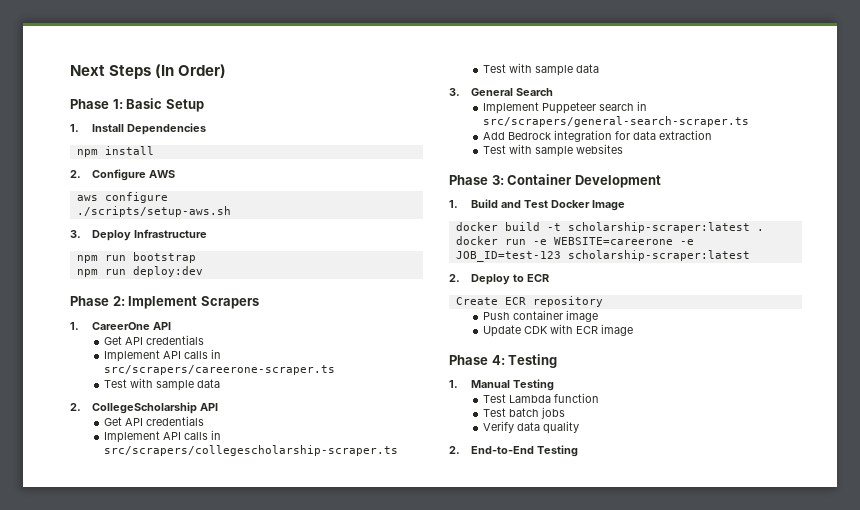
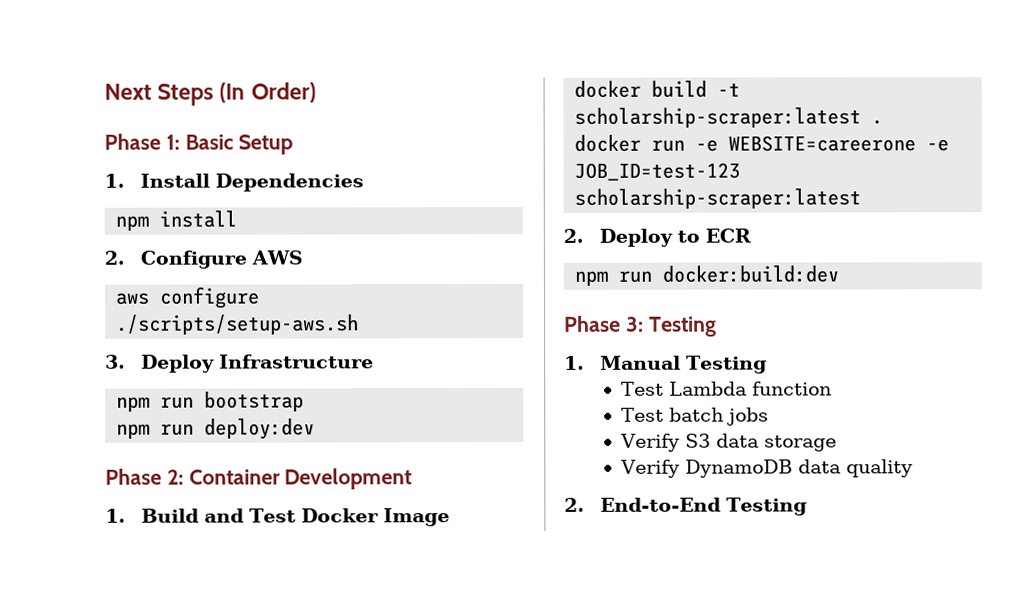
- Phase 2: Implement Scrapers
- 1. CareerOne API
- Get API credentials
- Implement API calls in src/scrapers/careerone-scraper.ts
- Test with sample data
- 2. CollegeScholarship API
- Get API credentials
- Implement API calls in src/scrapers/collegescholarship-scraper.ts
- Test with sample data
- 3. General Search
- Implement Puppeteer search in src/scrapers/general-search-scraper.ts
- Add Bedrock integration for data extraction
- Test with sample websites
- Phase 3: Container Development
+ Phase 2: Container Development
- Create ECR repository
- Push container image
- Update CDK with ECR image
- Phase 4: Testing
+ npm run docker:build:dev
+ Phase 3: Testing
- Verify data quality
+ Verify S3 data storage
+ Verify DynamoDB data quality

